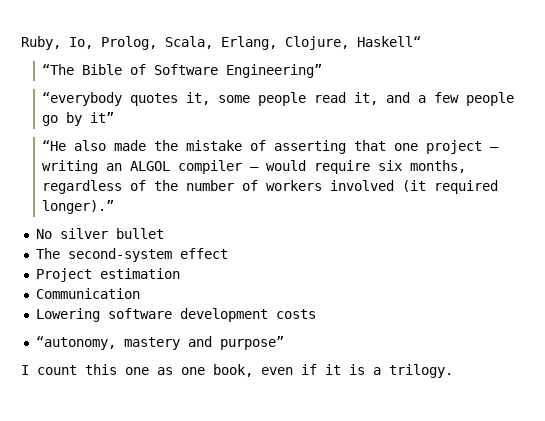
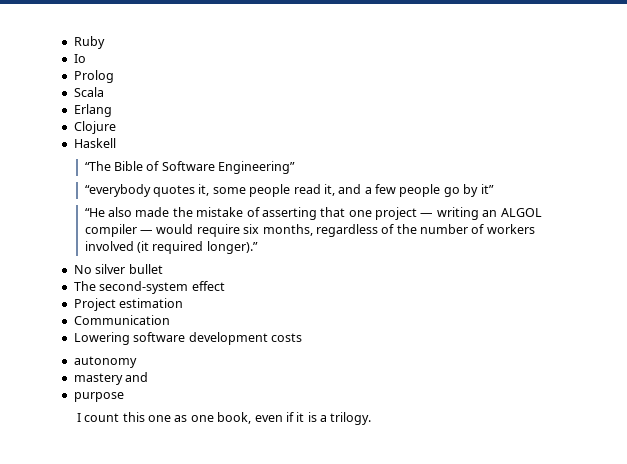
- Ruby, Io, Prolog, Scala, Erlang, Clojure, Haskell“
+ Ruby
+ Io
+ Prolog
+ Scala
+ Erlang
+ Clojure
+ Haskell
- “autonomy, mastery and purpose”
+ autonomy
+ mastery and
+ purpose

